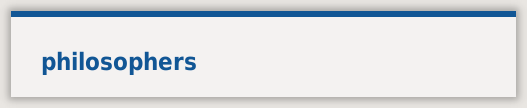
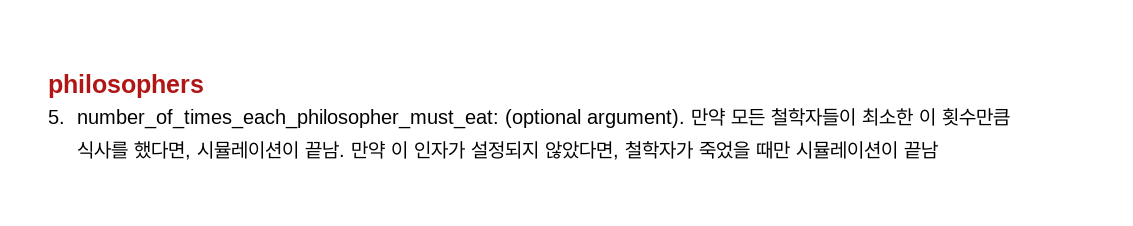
+ 5. number_of_times_each_philosopher_must_eat: (optional argument). 만약 모든 철학자들이 최소한 이 횟수만큼 식사를 했다면, 시뮬레이션이 끝남. 만약 이 인자가 설정되지 않았다면, 철학자가 죽었을 때만 시뮬레이션이 끝남

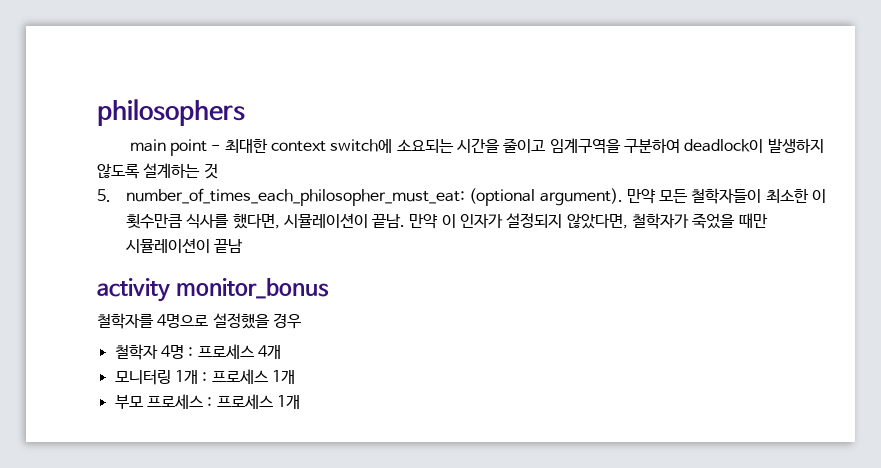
+ main point - 최대한 context switch에 소요되는 시간을 줄이고 임계구역을 구분하여 deadlock이 발생하지 않도록 설계하는 것
+ activity monitor_bonus
+ 철학자를 4명으로 설정했을 경우
+ 철학자 4명 : 프로세스 4개
+ 모니터링 1개 : 프로세스 1개
+ 부모 프로세스 : 프로세스 1개

